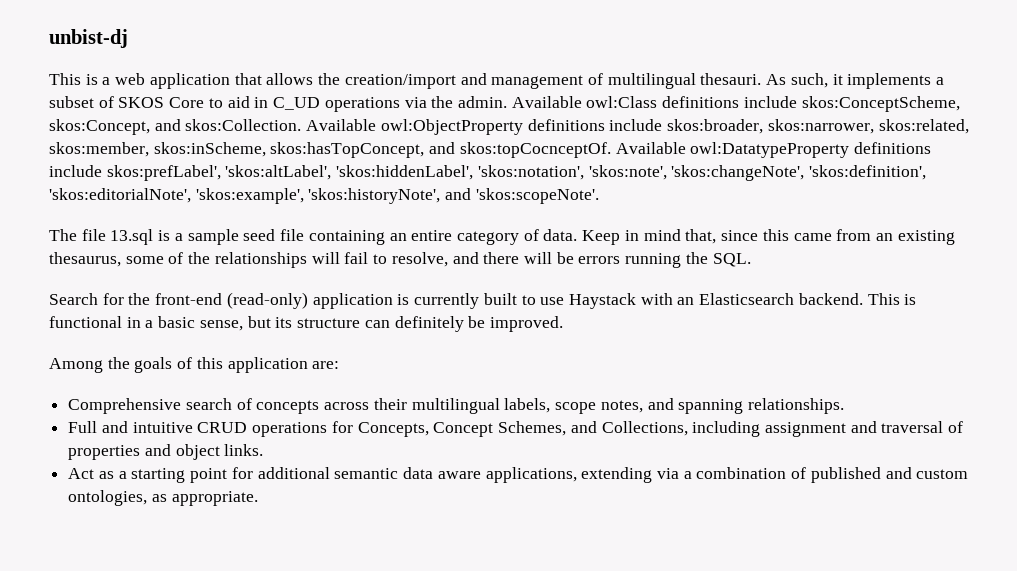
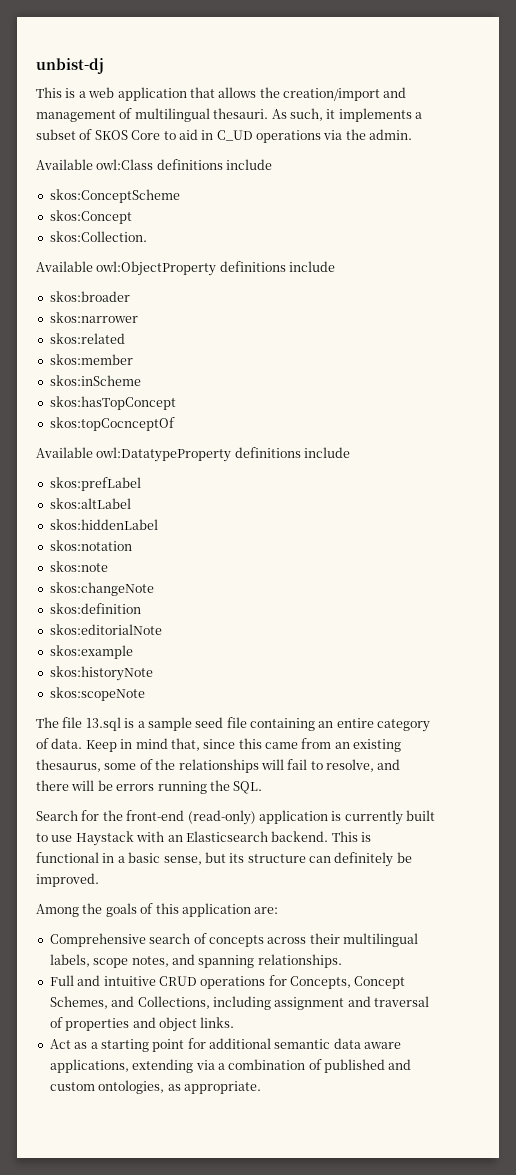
- As such, it implements a subset of SKOS Core to aid in C_UD operations via the admin. Available owl:Class definitions include skos:ConceptScheme, skos:Concept, and skos:Collection. Available owl:ObjectProperty definitions include skos:broader, skos:narrower, skos:related, skos:member, skos:inScheme, skos:hasTopConcept, and skos:topCocnceptOf. Available owl:DatatypeProperty definitions include skos:prefLabel', 'skos:altLabel', 'skos:hiddenLabel', 'skos:notation', 'skos:note', 'skos:changeNote', 'skos:definition', 'skos:editorialNote', 'skos:example', 'skos:historyNote', and 'skos:scopeNote'.
+ As such, it implements a subset of SKOS Core to aid in C_UD operations via the admin.
+ Available owl:Class definitions include
+ skos:ConceptScheme
+ skos:Concept
+ skos:Collection.
+ Available owl:ObjectProperty definitions include
+ skos:broader
+ skos:narrower
+ skos:related
+ skos:member
+ skos:inScheme
+ skos:hasTopConcept
+ skos:topCocnceptOf
+ Available owl:DatatypeProperty definitions include
+ skos:prefLabel
+ skos:altLabel
+ skos:hiddenLabel
+ skos:notation
+ skos:note
+ skos:changeNote
+ skos:definition
+ skos:editorialNote
+ skos:example
+ skos:historyNote
+ skos:scopeNote

